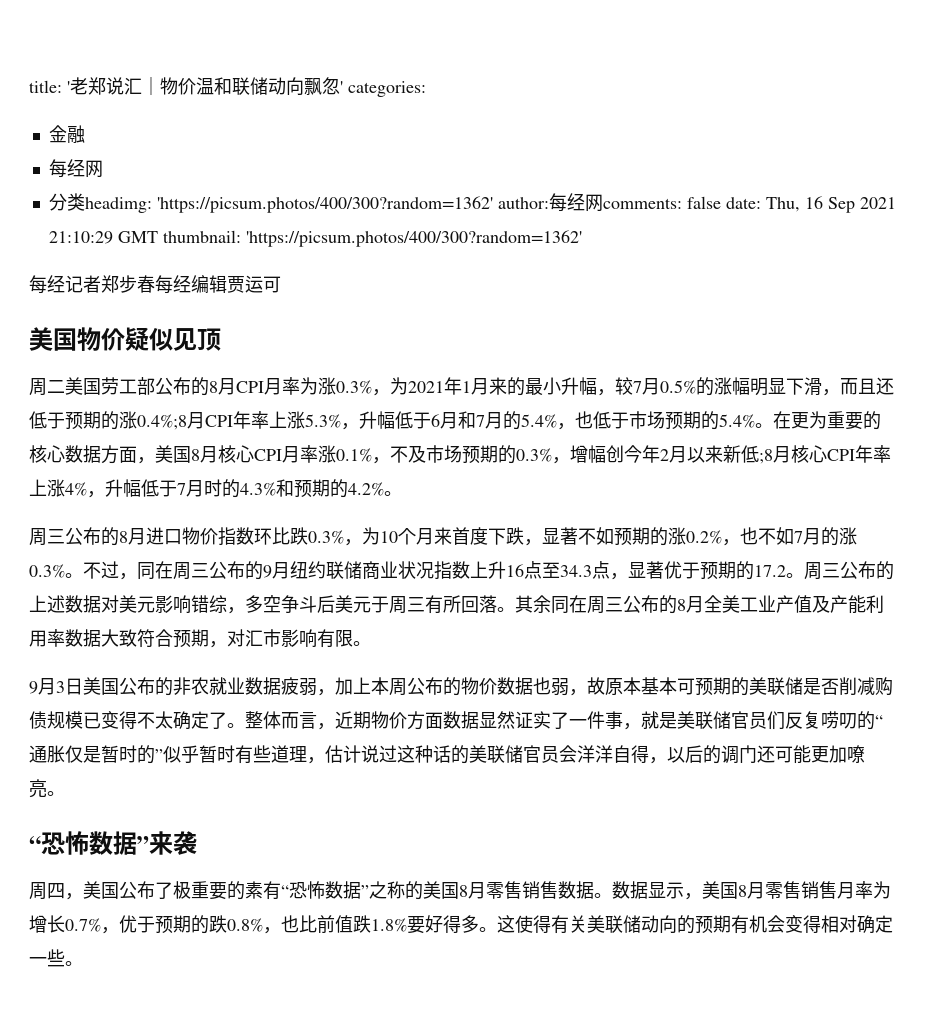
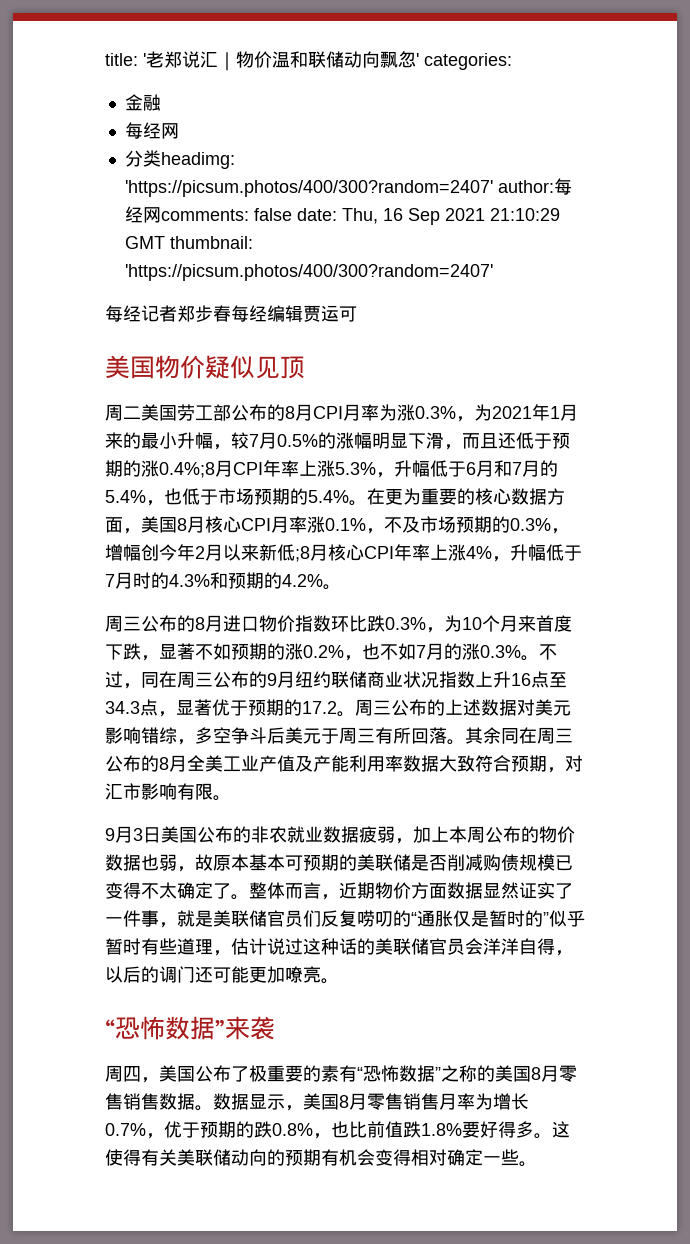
- 分类headimg: 'https://picsum.photos/400/300?random=1362' author:每经网comments: false date: Thu, 16 Sep 2021 21:10:29 GMT thumbnail: 'https://picsum.photos/400/300?random=1362'
+ 分类headimg: 'https://picsum.photos/400/300?random=2407' author:每经网comments: false date: Thu, 16 Sep 2021 21:10:29 GMT thumbnail: 'https://picsum.photos/400/300?random=2407'

